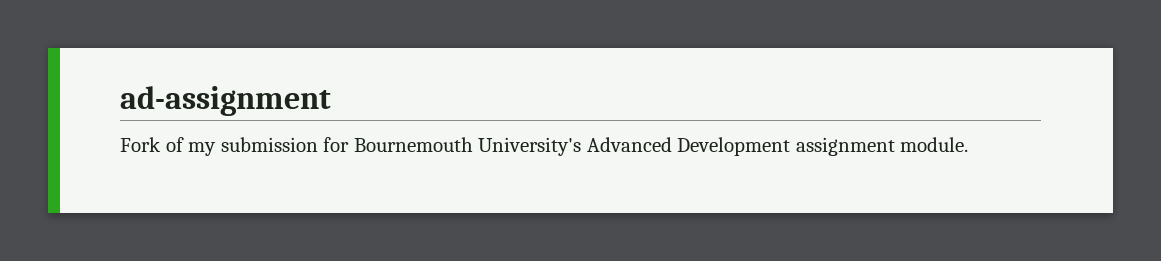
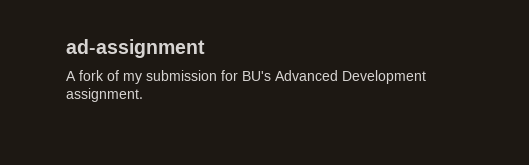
- Fork of my submission for Bournemouth University's Advanced Development assignment module.
+ A fork of my submission for BU's Advanced Development assignment.

